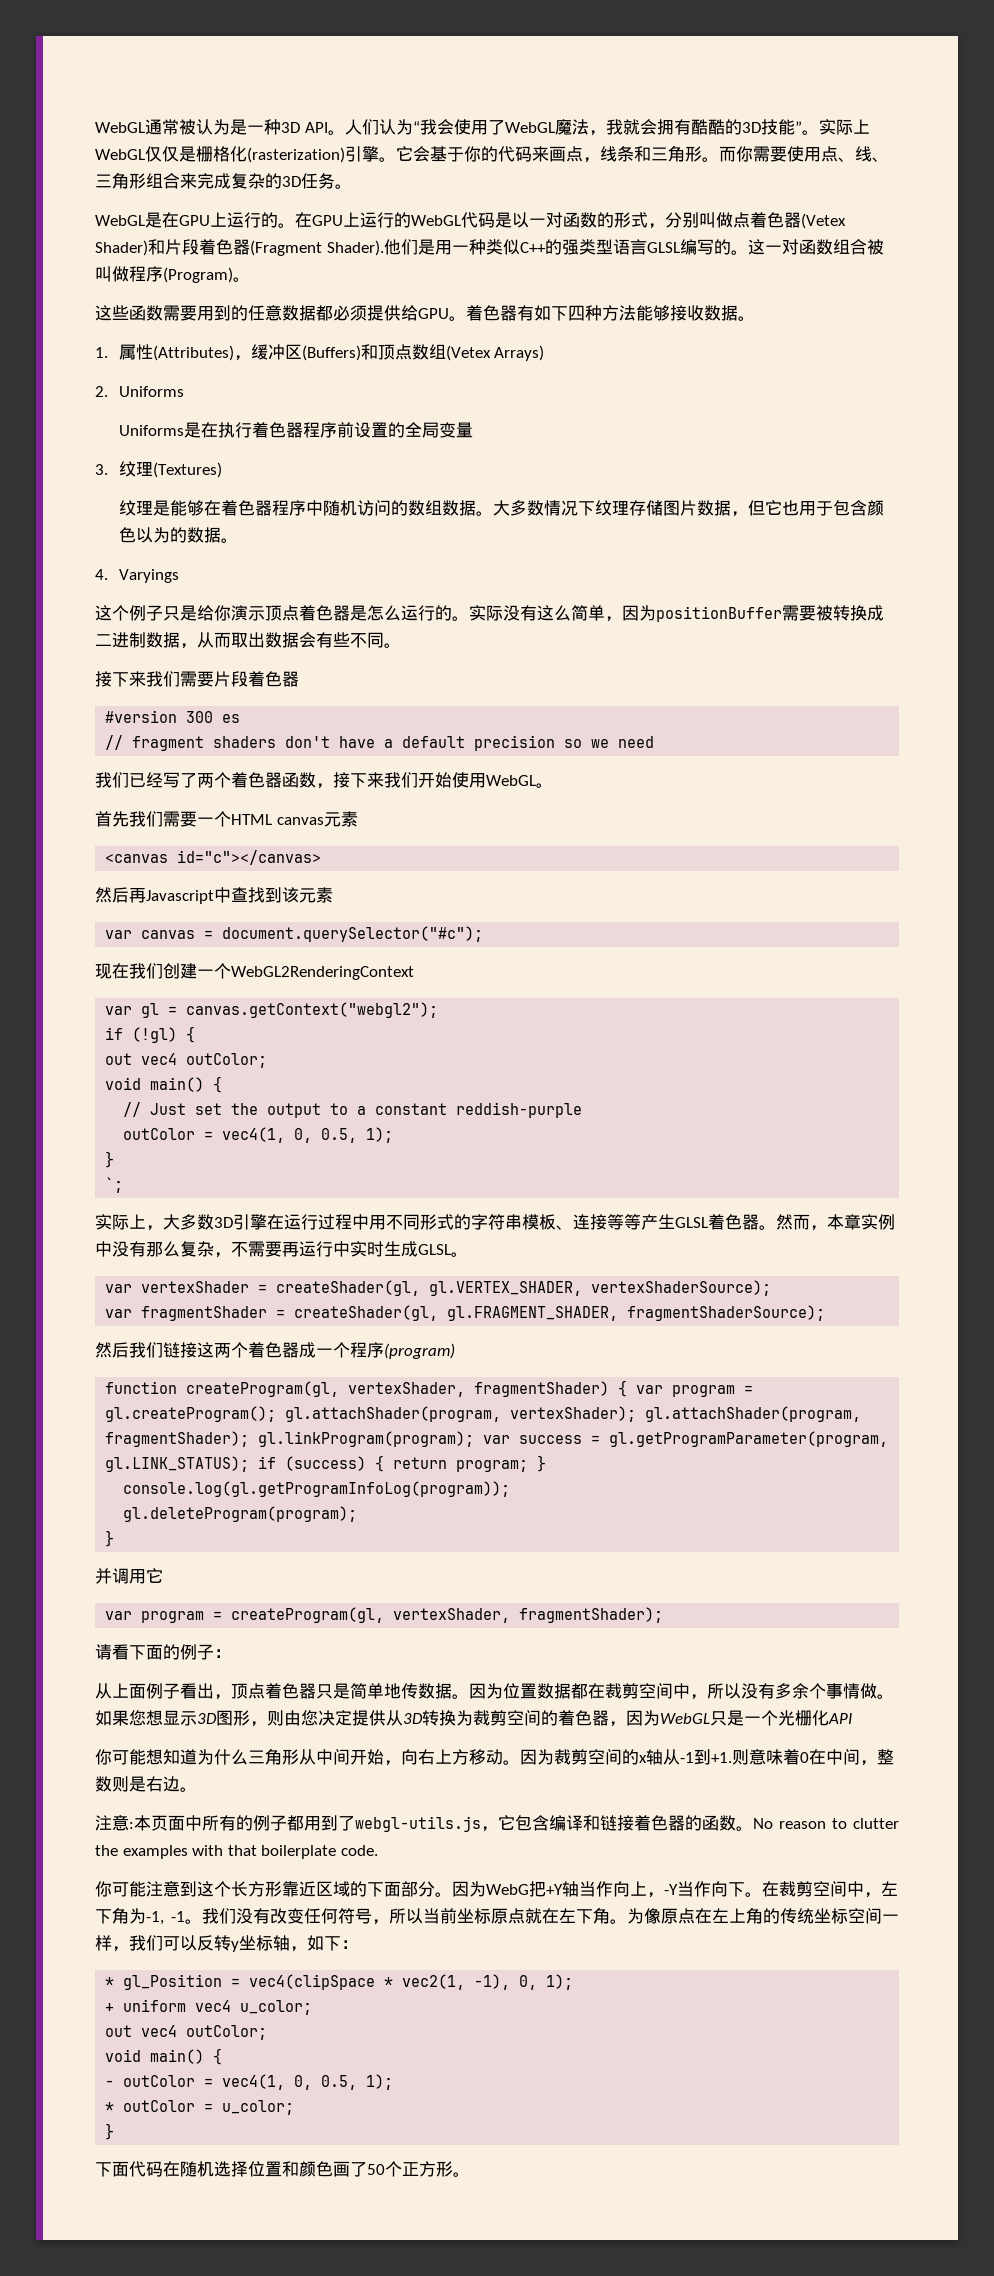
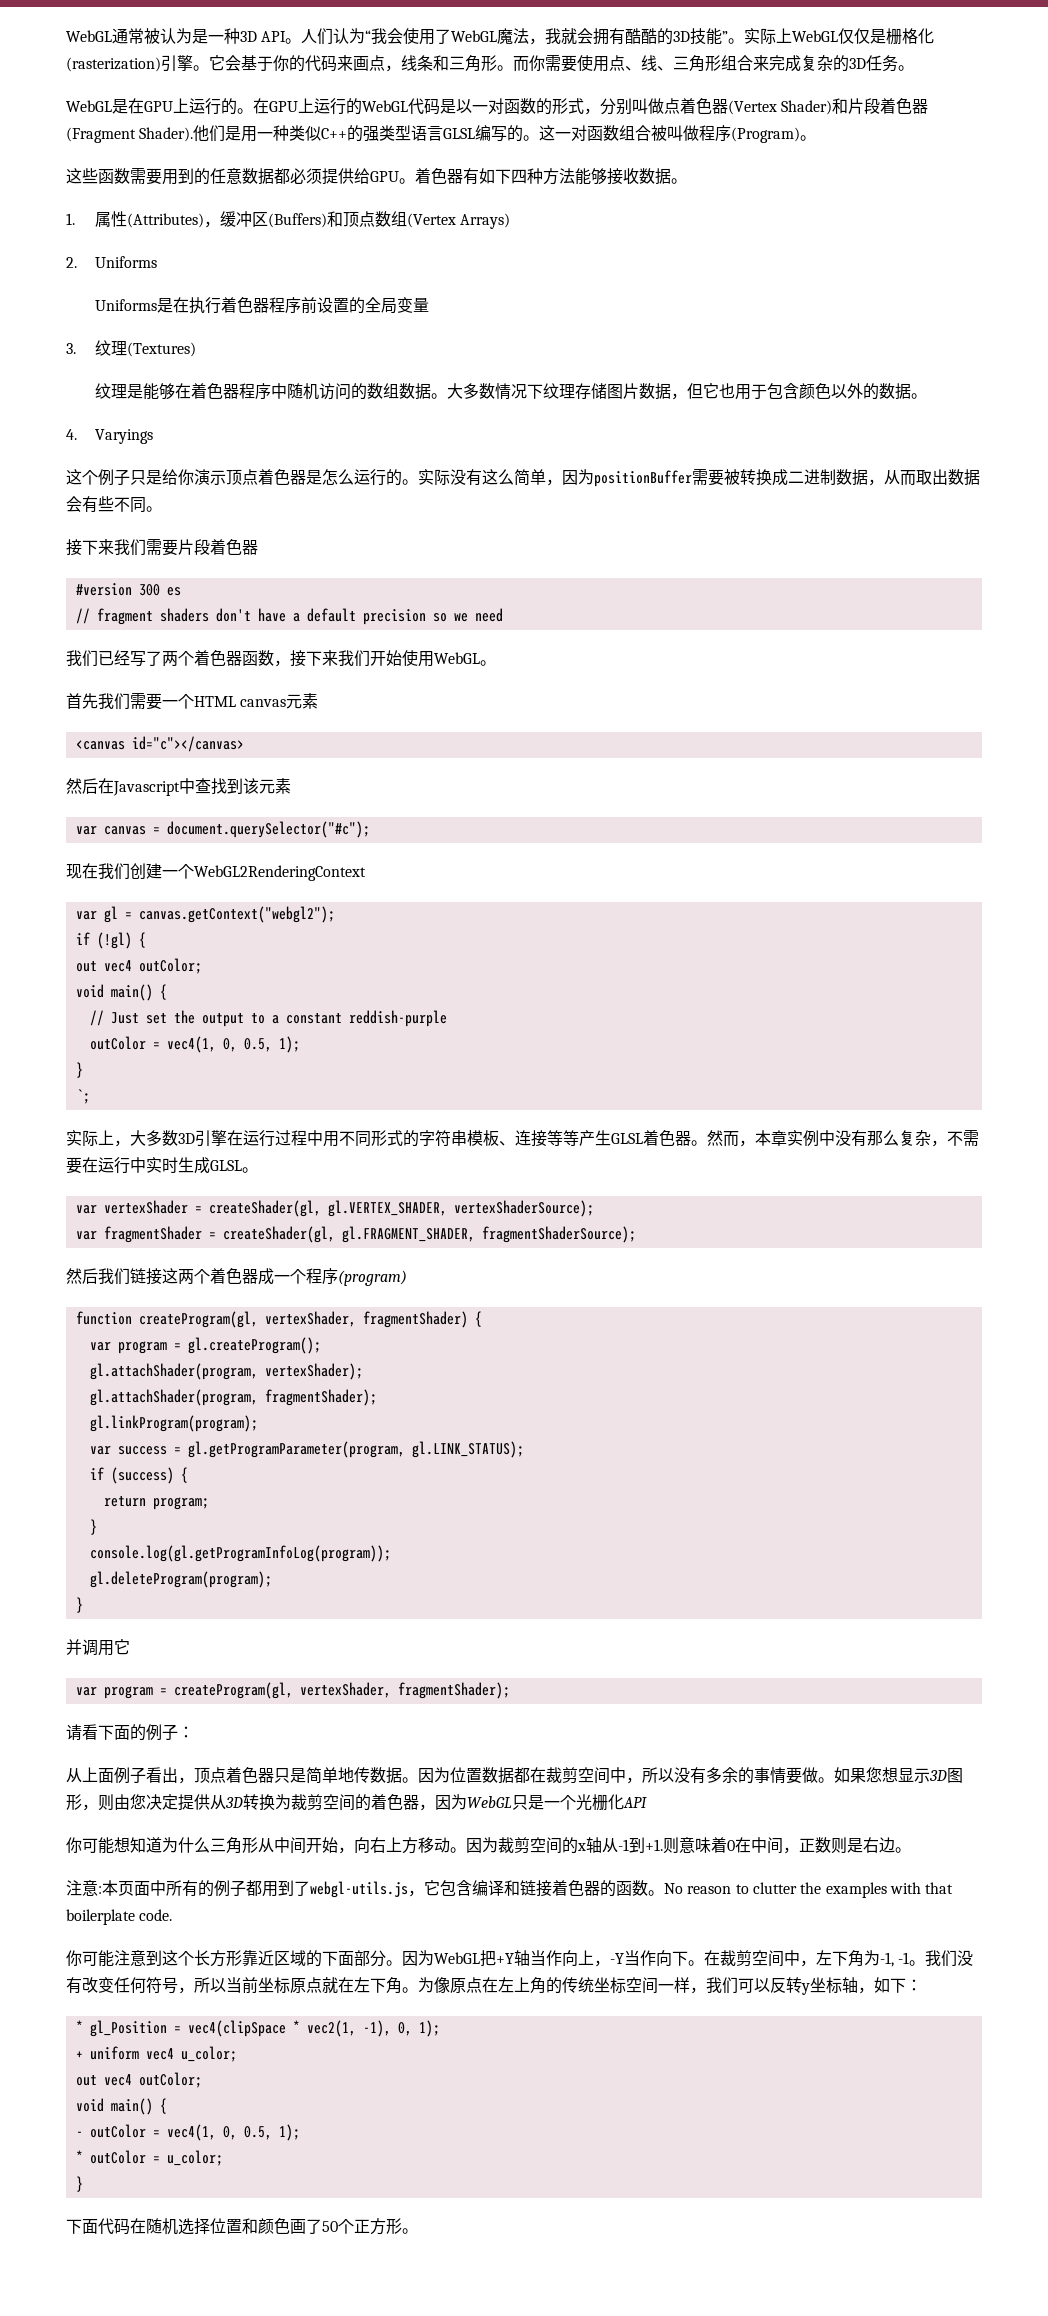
- 在GPU上运行的WebGL代码是以一对函数的形式，分别叫做点着色器(Vetex Shader)和片段着色器(Fragment Shader).
+ 在GPU上运行的WebGL代码是以一对函数的形式，分别叫做点着色器(Vertex Shader)和片段着色器(Fragment Shader).
- 1.属性(Attributes)，缓冲区(Buffers)和顶点数组(Vetex Arrays)
+ 1.属性(Attributes)，缓冲区(Buffers)和顶点数组(Vertex Arrays)
- 大多数情况下纹理存储图片数据，但它也用于包含颜色以为的数据。
+ 大多数情况下纹理存储图片数据，但它也用于包含颜色以外的数据。
- 然后再Javascript中查找到该元素
+ 然后在Javascript中查找到该元素
- 然而，本章实例中没有那么复杂，不需要再运行中实时生成GLSL。
+ 然而，本章实例中没有那么复杂，不需要在运行中实时生成GLSL。
- function createProgram(gl, vertexShader, fragmentShader) { var program = gl.createProgram(); gl.attachShader(program, vertexShader); gl.attachShader(program, fragmentShader); gl.linkProgram(program); var success = gl.getProgramParameter(program, gl.LINK_STATUS); if (success) { return program; }
+ function createProgram(gl, vertexShader, fragmentShader) {
+ var program = gl.createProgram();
+ gl.attachShader(program, vertexShader);
+ gl.attachShader(program, fragmentShader);
+ gl.linkProgram(program);
+ var success = gl.getProgramParameter(program, gl.LINK_STATUS);
+ if (success) {
+ return program;
+ }
- 因为位置数据都在裁剪空间中，所以没有多余个事情做。
+ 因为位置数据都在裁剪空间中，所以没有多余的事情要做。
- 则意味着0在中间，整数则是右边。
+ 则意味着0在中间，正数则是右边。
- 因为WebG把+Y轴当作向上，-Y当作向下。
+ 因为WebGL把+Y轴当作向上，-Y当作向下。

